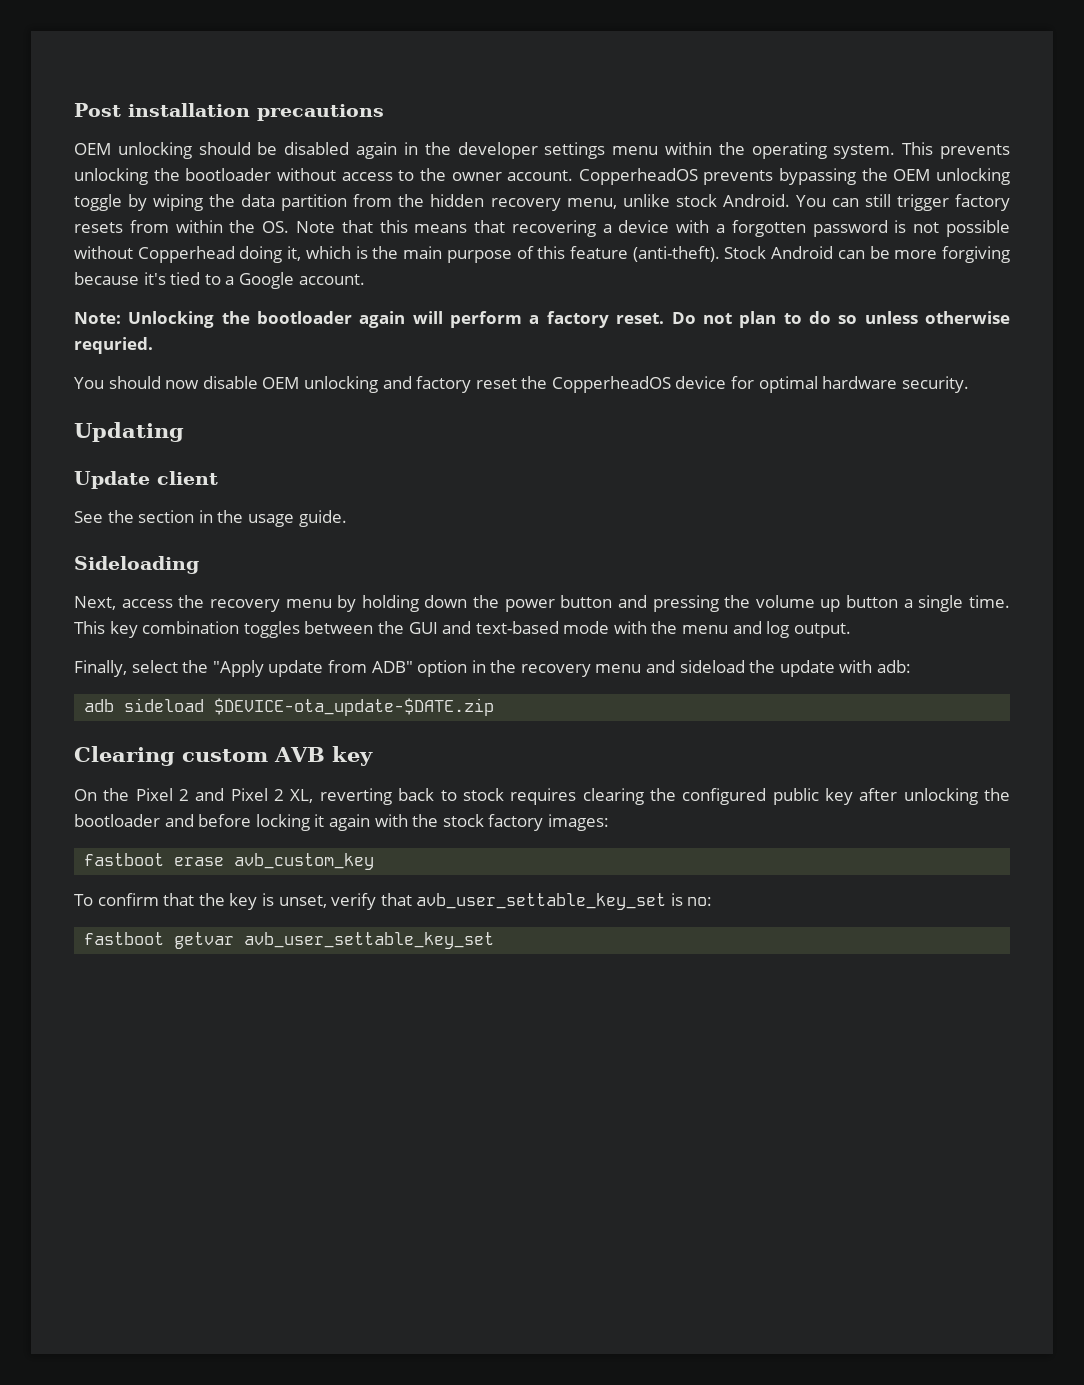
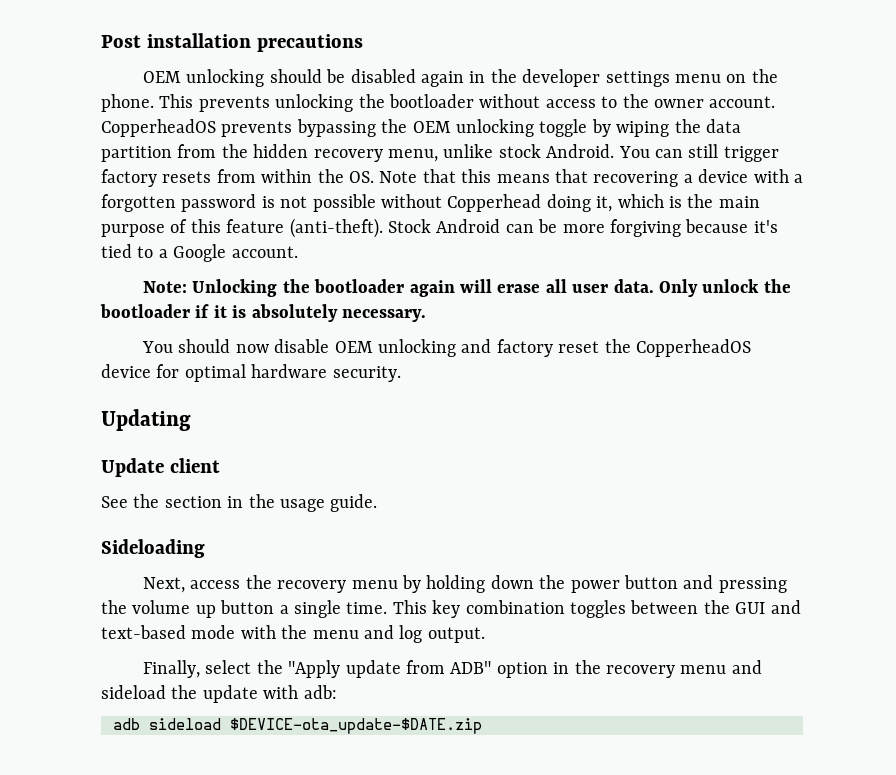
- OEM unlocking should be disabled again in the developer settings menu within the operating system.
+ OEM unlocking should be disabled again in the developer settings menu on the phone.
- Note: Unlocking the bootloader again will perform a factory reset. Do not plan to do so unless otherwise requried.
+ Note: Unlocking the bootloader again will erase all user data. Only unlock the bootloader if it is absolutely necessary.
- Clearing custom AVB key
- On the Pixel 2 and Pixel 2 XL, reverting back to stock requires clearing the configured public key after unlocking the bootloader and before locking it again with the stock factory images:
- fastboot erase avb_custom_key
- To confirm that the key is unset, verify that avb_user_settable_key_set is no:
- fastboot getvar avb_user_settable_key_set

